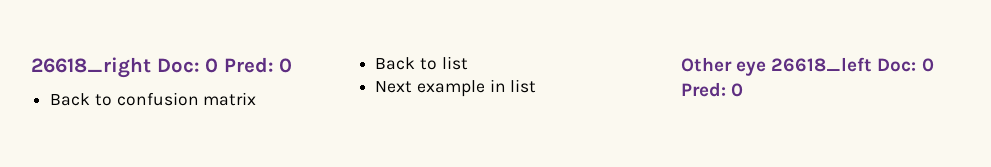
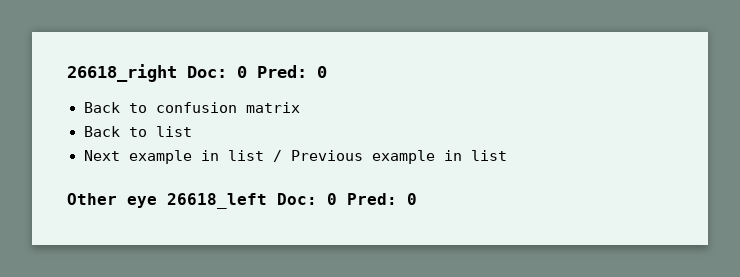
- Next example in list
+ Next example in list / Previous example in list

